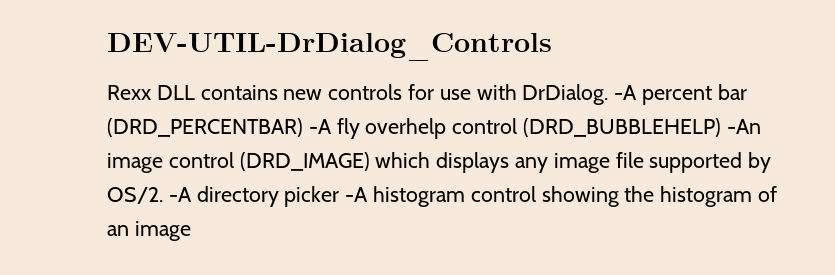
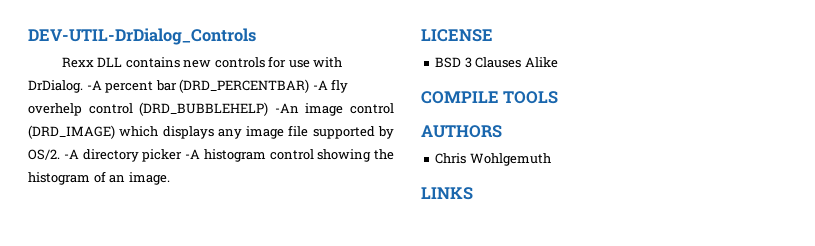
- -A directory picker -A histogram control showing the histogram of an image
+ -A directory picker -A histogram control showing the histogram of an image.
+ LICENSE
+ BSD 3 Clauses Alike
+ COMPILE TOOLS
+ AUTHORS
+ Chris Wohlgemuth
+ LINKS

